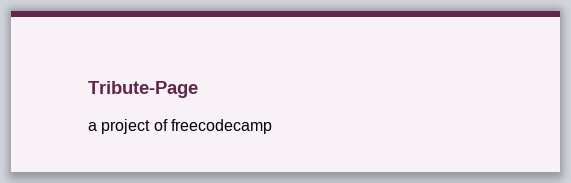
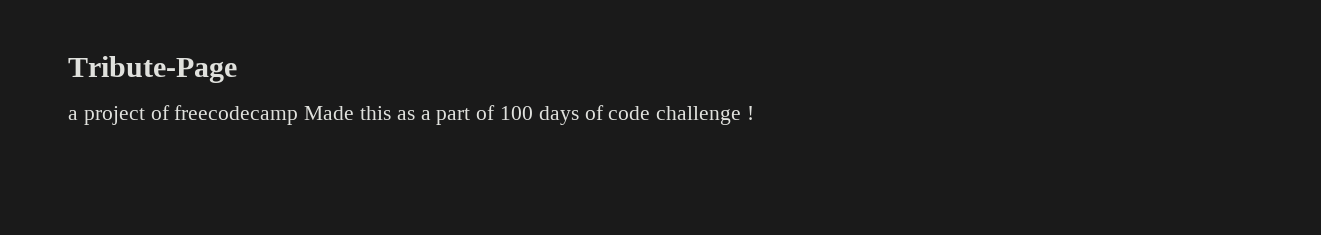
- a project of freecodecamp
+ a project of freecodecamp Made this as a part of 100 days of code challenge !

